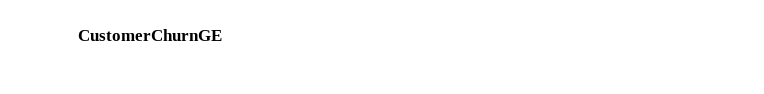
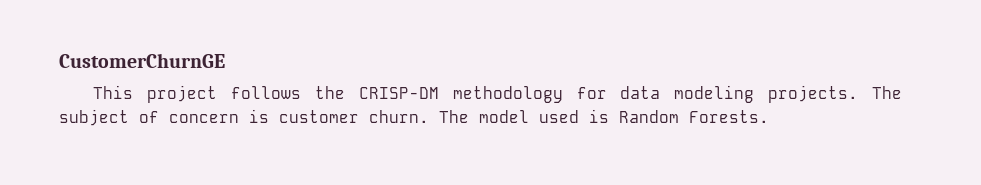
+ This project follows the CRISP-DM methodology for data modeling projects. The subject of concern is customer churn. The model used is Random Forests.

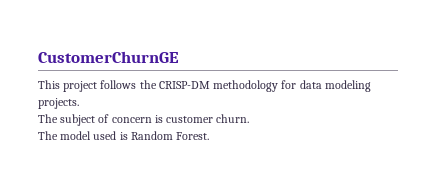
- This project follows the CRISP-DM methodology for data modeling projects. The subject of concern is customer churn. The model used is Random Forests.
+ This project follows the CRISP-DM methodology for data modeling projects.
+ The subject of concern is customer churn.
+ The model used is Random Forest.

